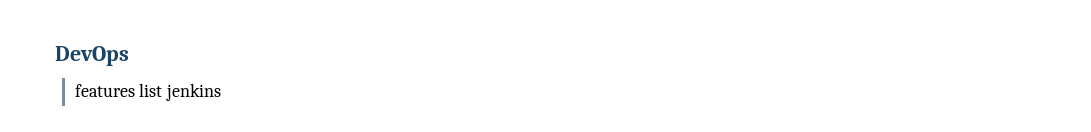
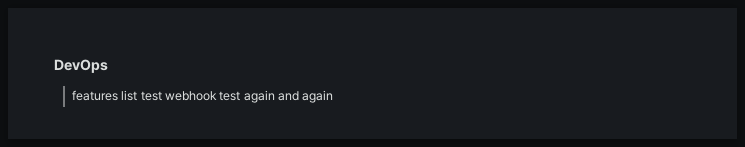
- features list jenkins
+ features list test webhook test again and again

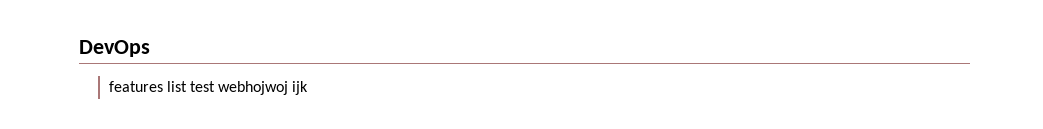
- features list test webhook test again and again
+ features list test webhojwoj ijk

